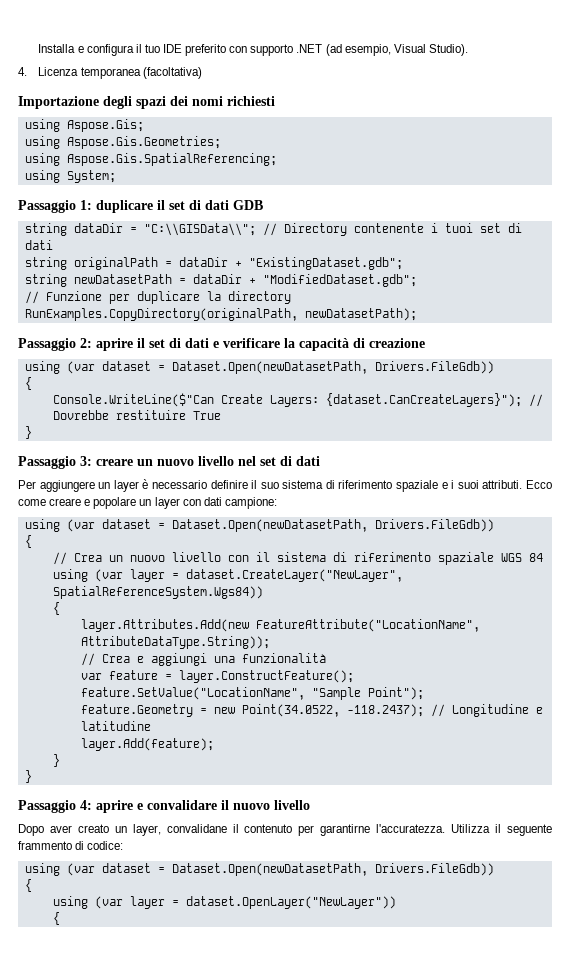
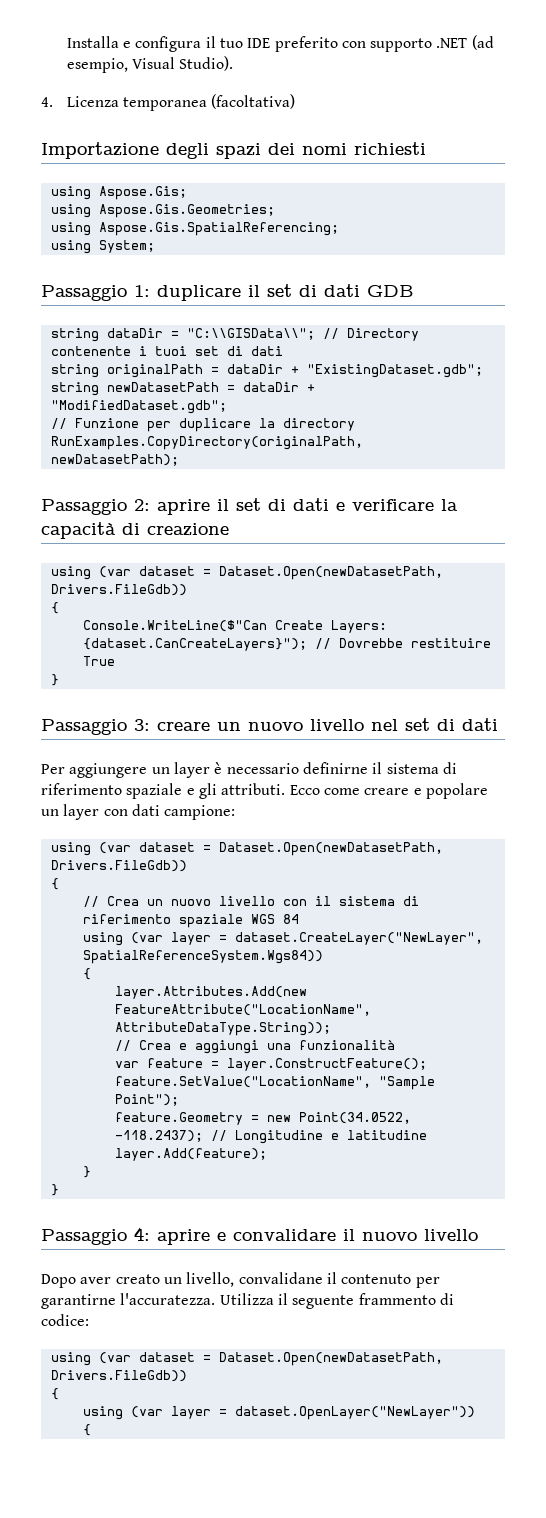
- Per aggiungere un layer è necessario definire il suo sistema di riferimento spaziale e i suoi attributi.
+ Per aggiungere un layer è necessario definirne il sistema di riferimento spaziale e gli attributi.
- Dopo aver creato un layer, convalidane il contenuto per garantirne l'accuratezza.
+ Dopo aver creato un livello, convalidane il contenuto per garantirne l'accuratezza.

